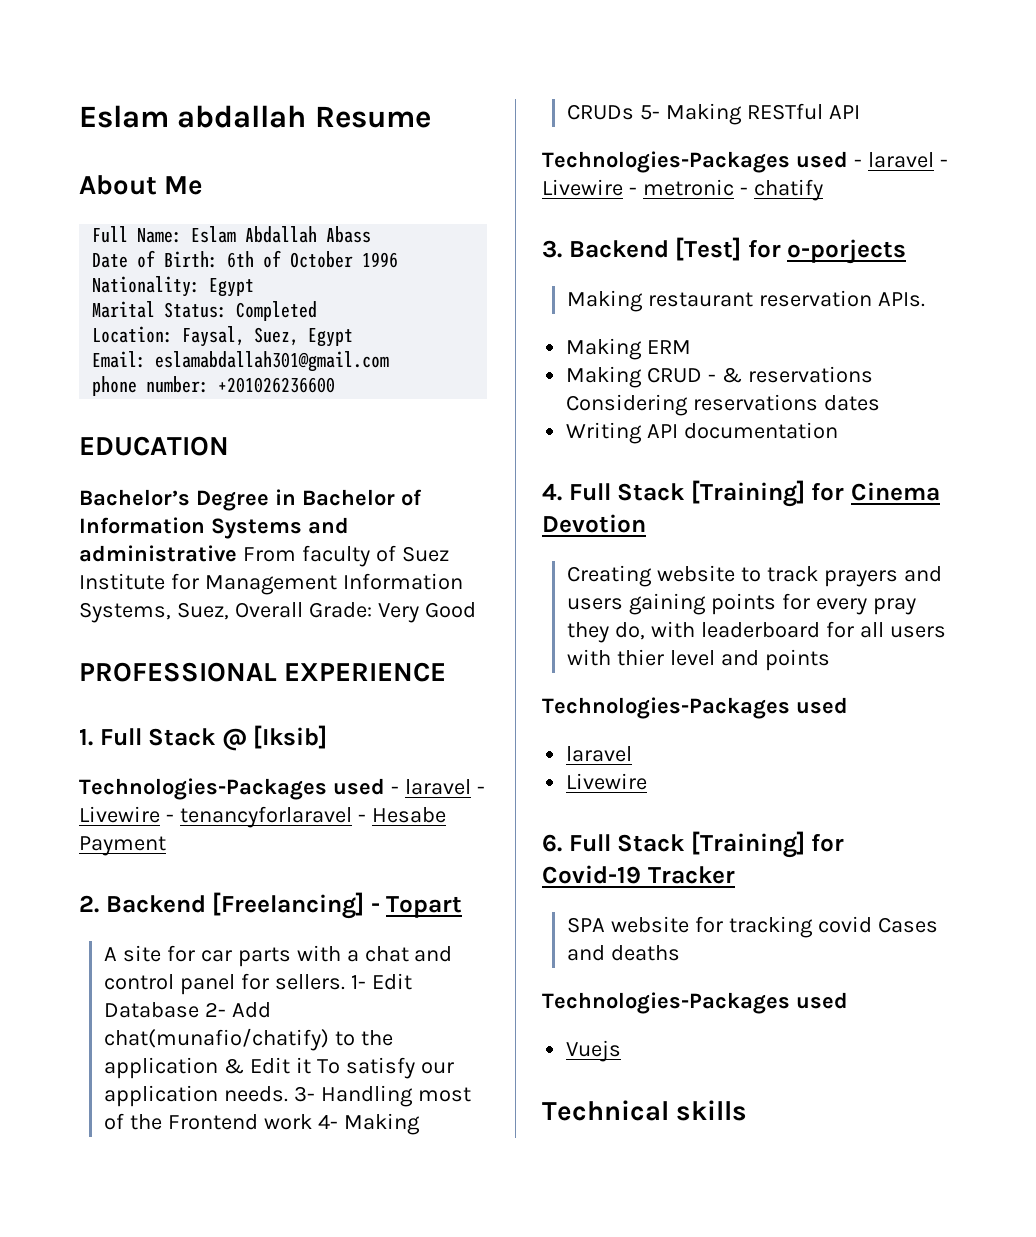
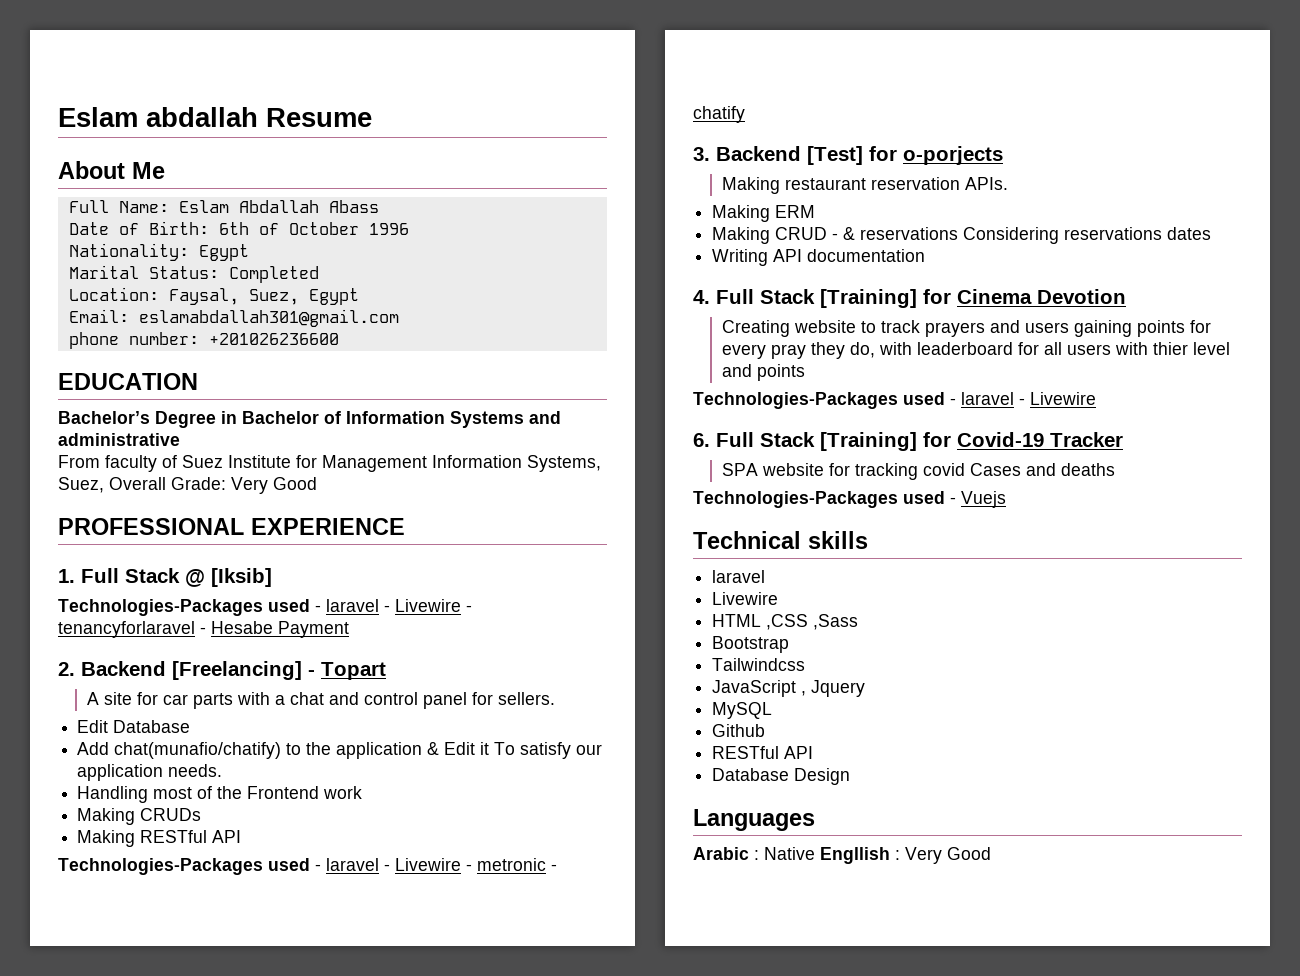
- Bachelor’s Degree in Bachelor of Information Systems and administrative From faculty of Suez Institute for Management Information Systems, Suez, Overall Grade: Very Good
+ Bachelor’s Degree in Bachelor of Information Systems and administrative
+ From faculty of Suez Institute for Management Information Systems, Suez, Overall Grade: Very Good
- A site for car parts with a chat and control panel for sellers. 1- Edit Database 2- Add chat(munafio/chatify) to the application & Edit it To satisfy our application needs. 3- Handling most of the Frontend work 4- Making CRUDs 5- Making RESTful API
+ A site for car parts with a chat and control panel for sellers.
+ Edit Database
+ Add chat(munafio/chatify) to the application & Edit it To satisfy our application needs.
+ Handling most of the Frontend work
+ Making CRUDs
+ Making RESTful API
  Creating website to track prayers and users gaining points for every pray they do, with leaderboard for all users with thier level and points
- Technologies-Packages used
- laravel
- Livewire
+ Technologies-Packages used - laravel - Livewire
  SPA website for tracking covid Cases and deaths
- Technologies-Packages used
- Vuejs
+ Technologies-Packages used - Vuejs
  Technical skills
+ laravel
+ Livewire
+ HTML ,CSS ,Sass
+ Bootstrap
+ Tailwindcss
+ JavaScript , Jquery
+ MySQL
+ Github
+ RESTful API
+ Database Design
+ Languages
+ Arabic : Native Engllish : Very Good

